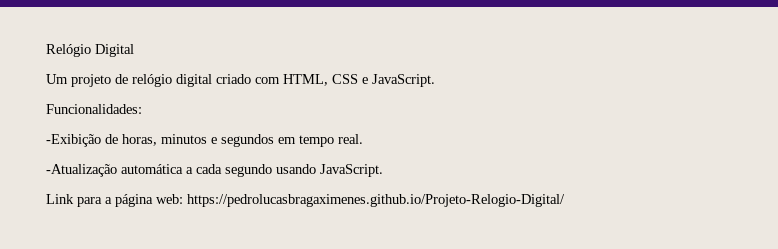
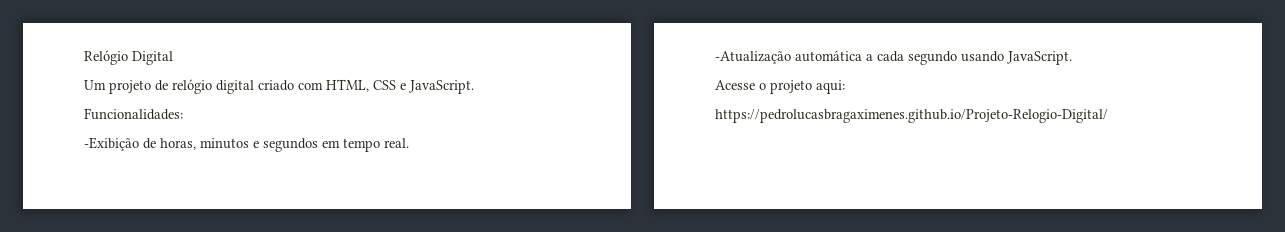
- Link para a página web: https://pedrolucasbragaximenes.github.io/Projeto-Relogio-Digital/
+ Acesse o projeto aqui:
+ https://pedrolucasbragaximenes.github.io/Projeto-Relogio-Digital/

